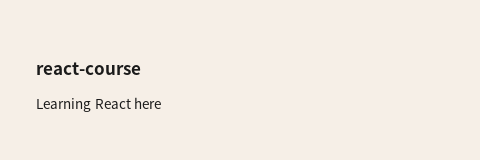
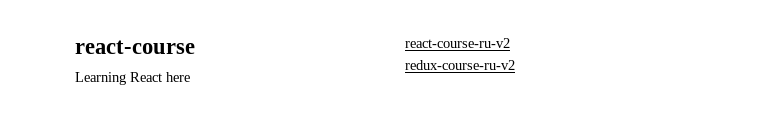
+ react-course-ru-v2
+ redux-course-ru-v2

